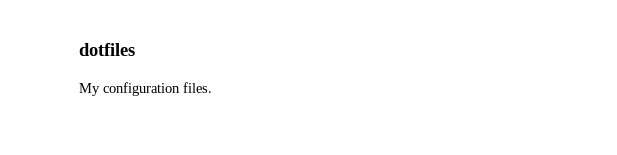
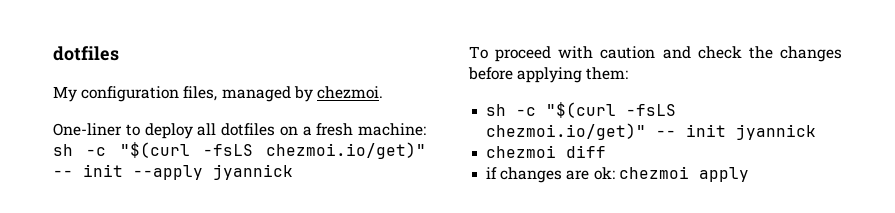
- My configuration files.
+ My configuration files, managed by chezmoi.
+ One-liner to deploy all dotfiles on a fresh machine: sh -c "$(curl -fsLS chezmoi.io/get)" -- init --apply jyannick
+ To proceed with caution and check the changes before applying them:
+ sh -c "$(curl -fsLS chezmoi.io/get)" -- init jyannick
+ chezmoi diff
+ if changes are ok: chezmoi apply

